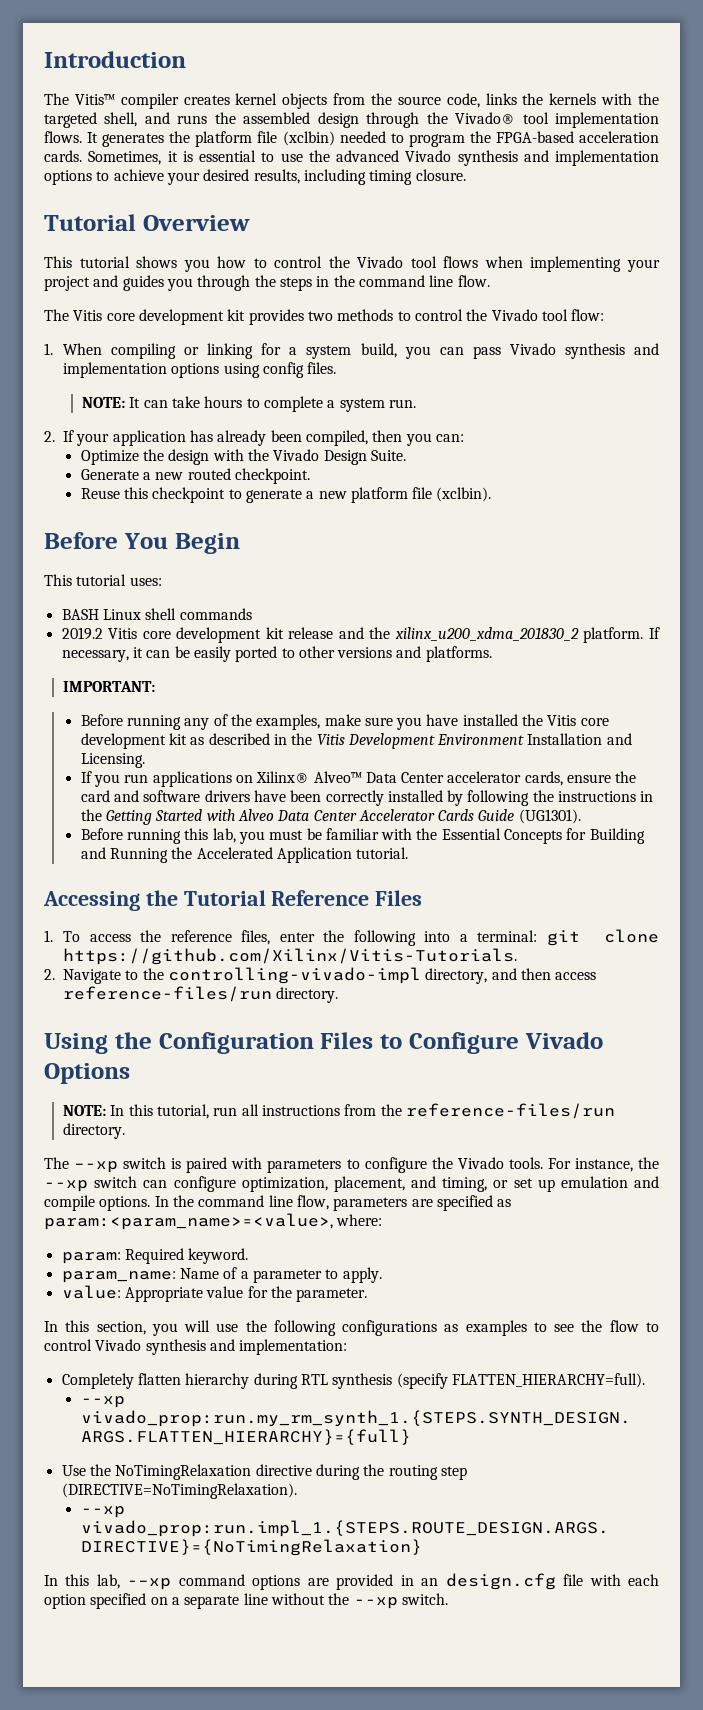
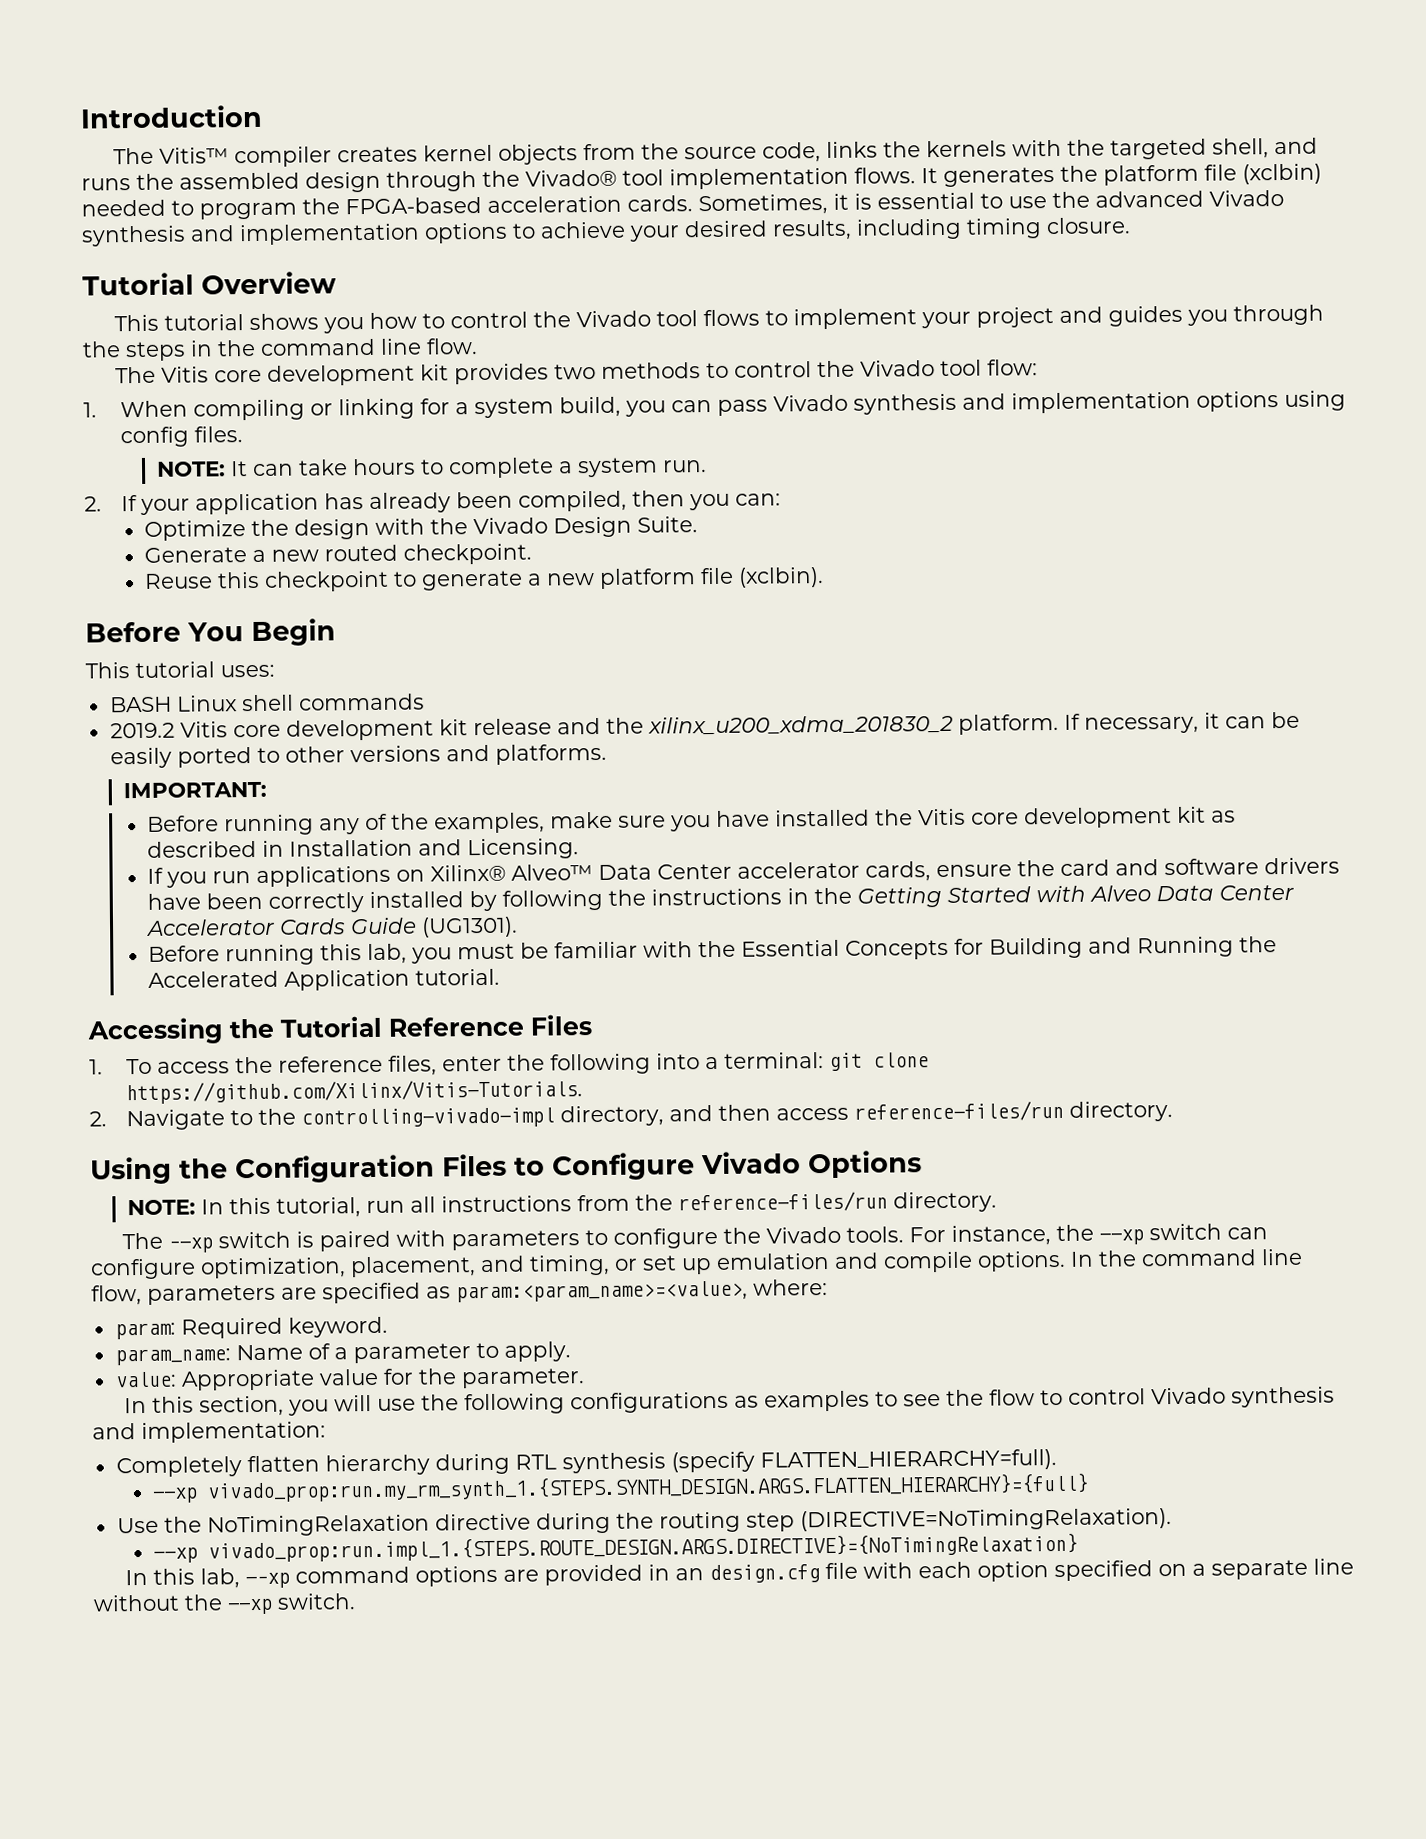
- This tutorial shows you how to control the Vivado tool flows when implementing your project and guides you through the steps in the command line flow.
+ This tutorial shows you how to control the Vivado tool flows to implement your project and guides you through the steps in the command line flow.
- Before running any of the examples, make sure you have installed the Vitis core development kit as described in the Vitis Development Environment Installation and Licensing.
+ Before running any of the examples, make sure you have installed the Vitis core development kit as described in Installation and Licensing.

